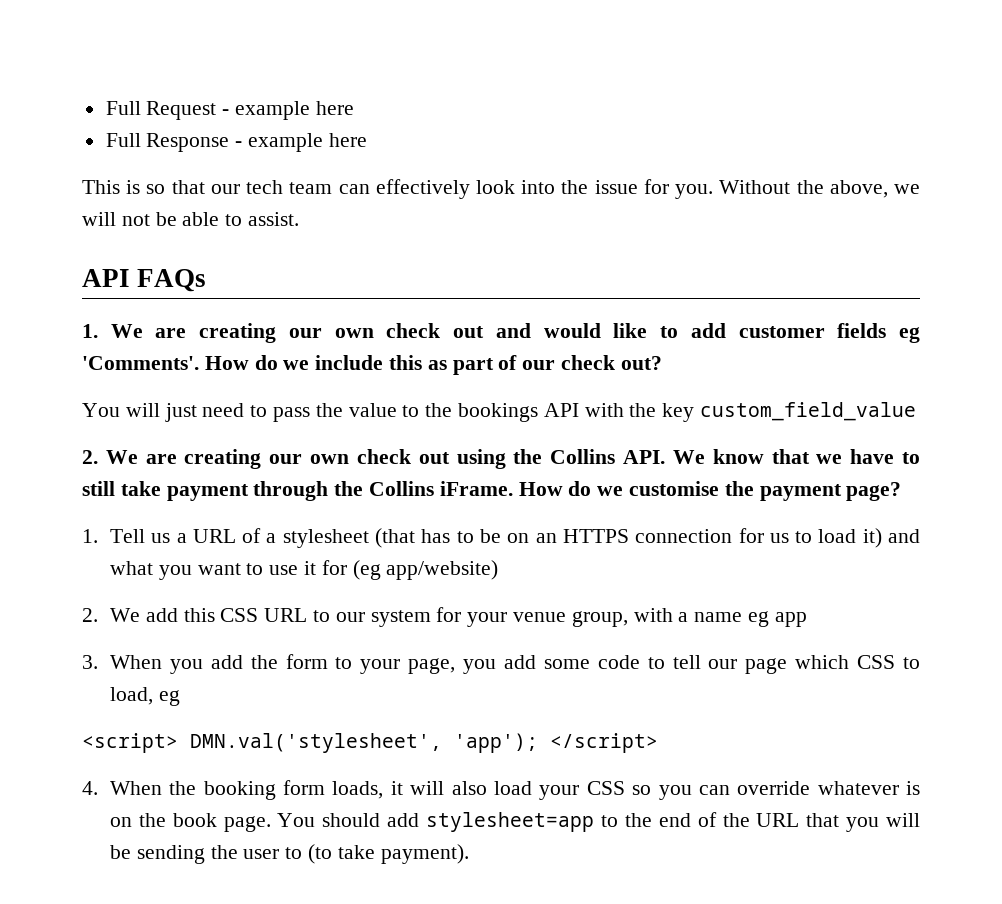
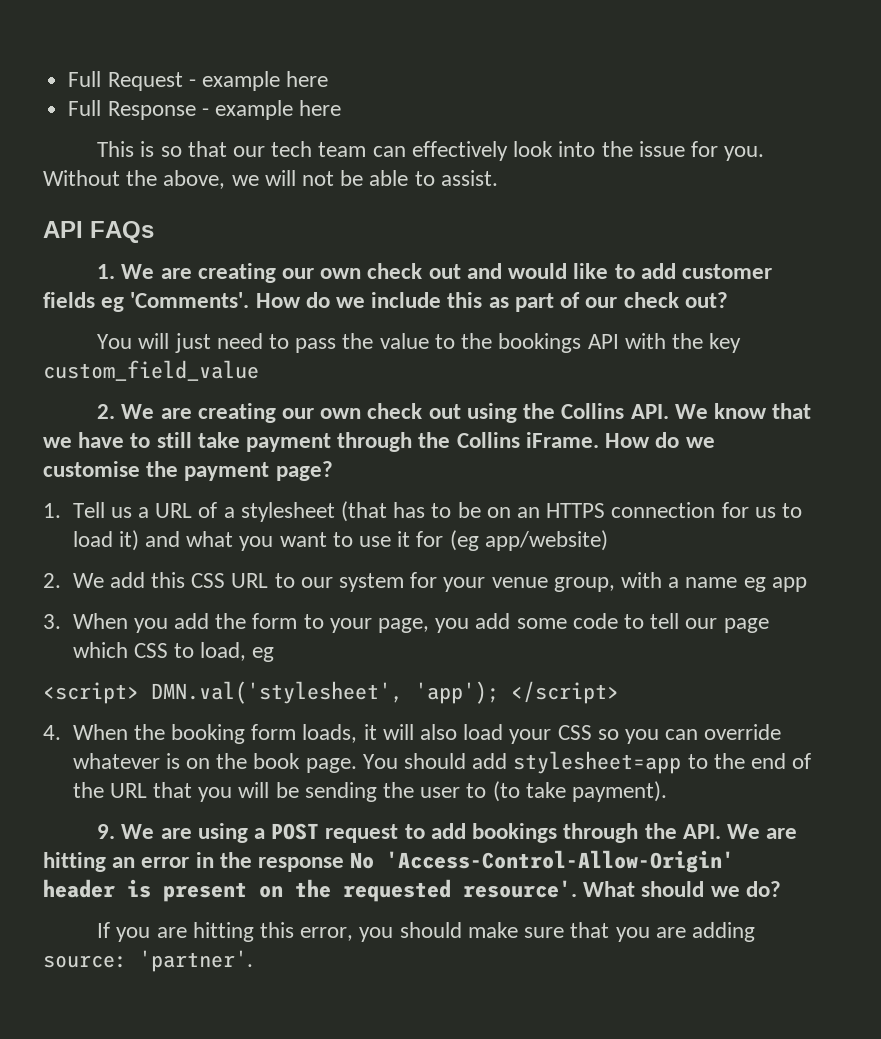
+ 9. We are using a POST request to add bookings through the API. We are hitting an error in the response No 'Access-Control-Allow-Origin' header is present on the requested resource'. What should we do?
+ If you are hitting this error, you should make sure that you are adding source: 'partner'.

